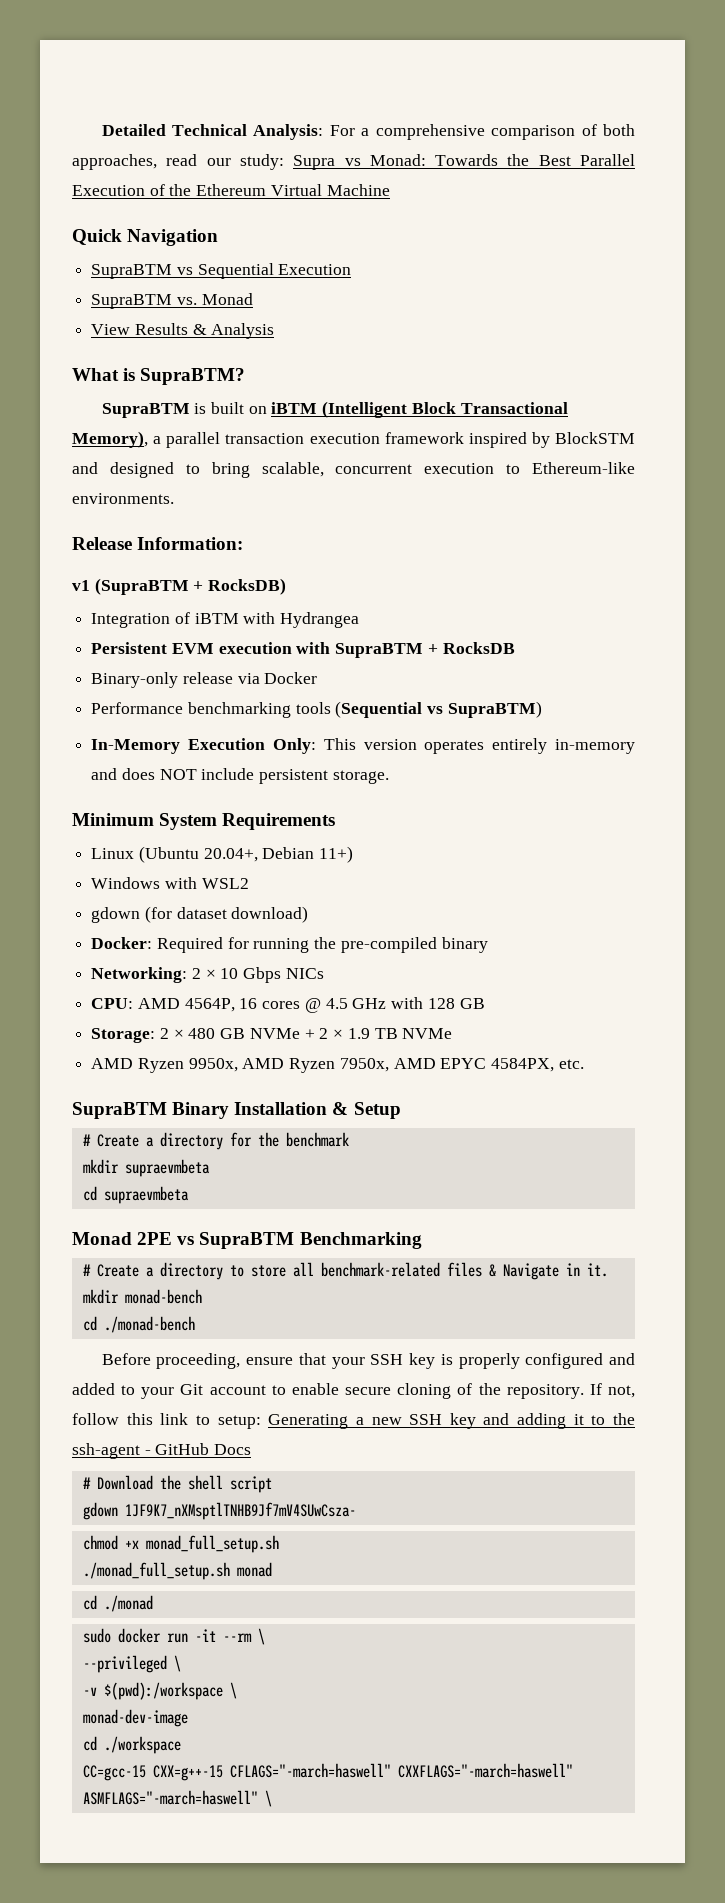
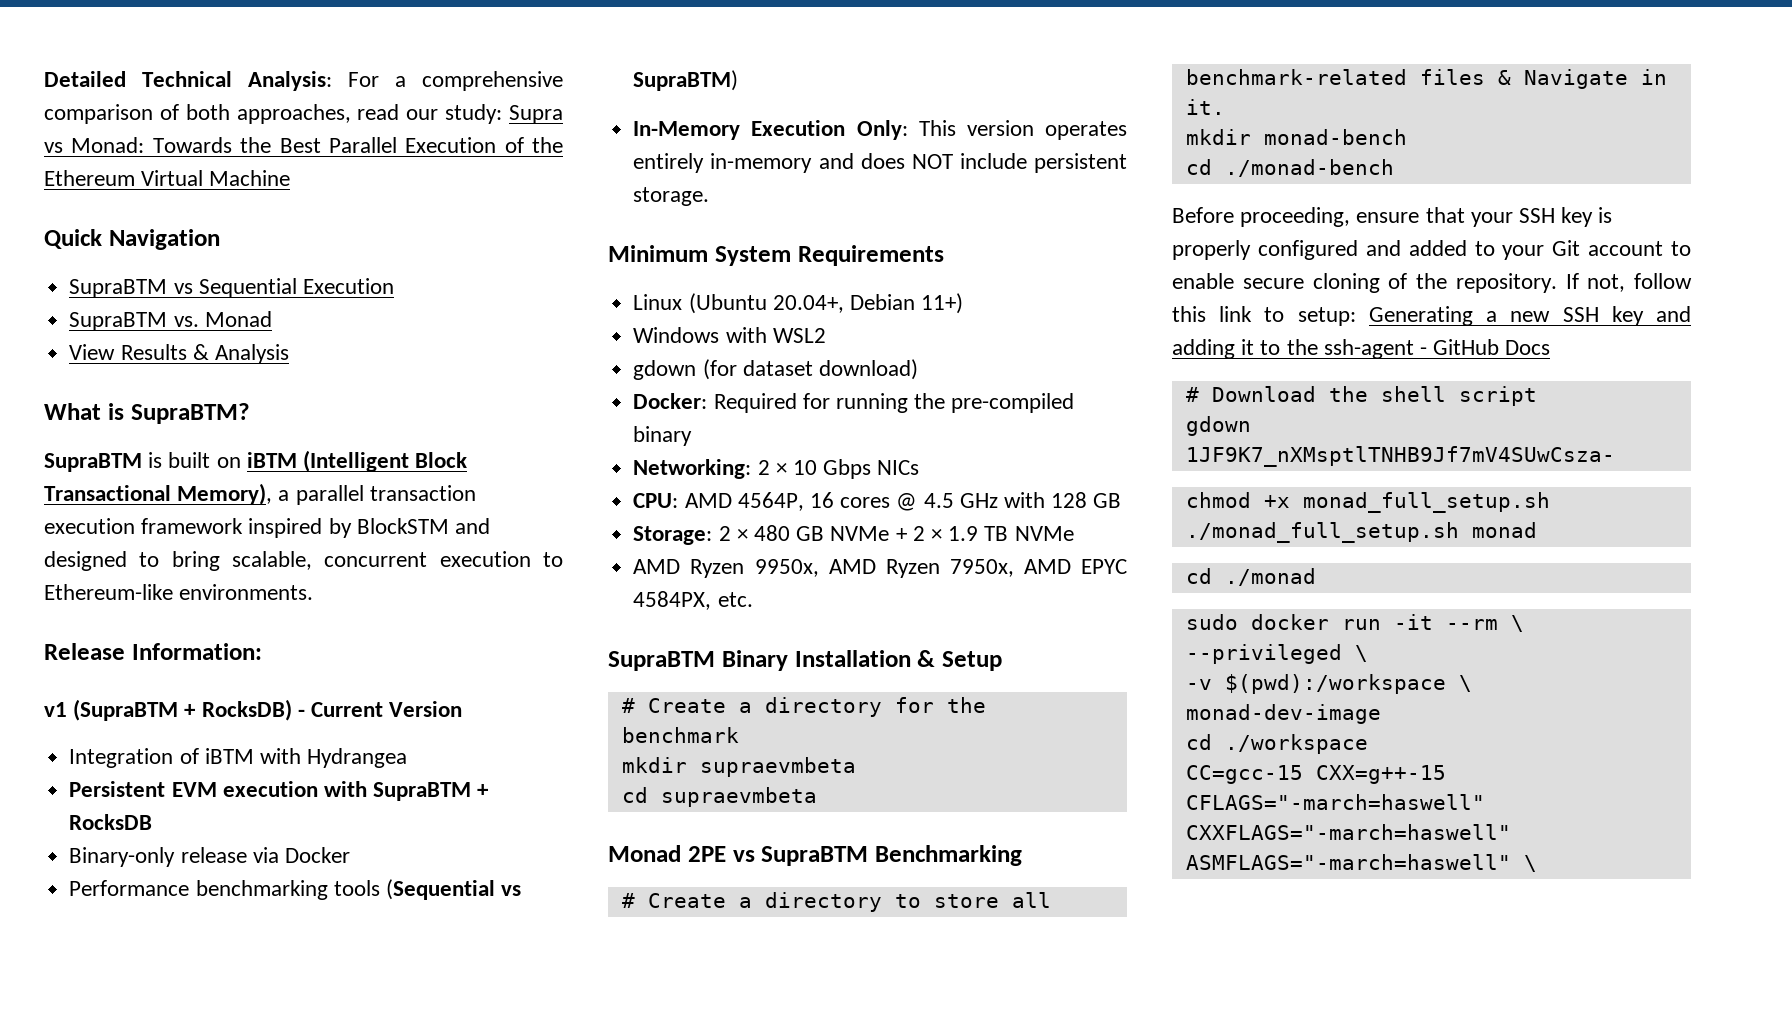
- v1 (SupraBTM + RocksDB)
+ v1 (SupraBTM + RocksDB) - Current Version

